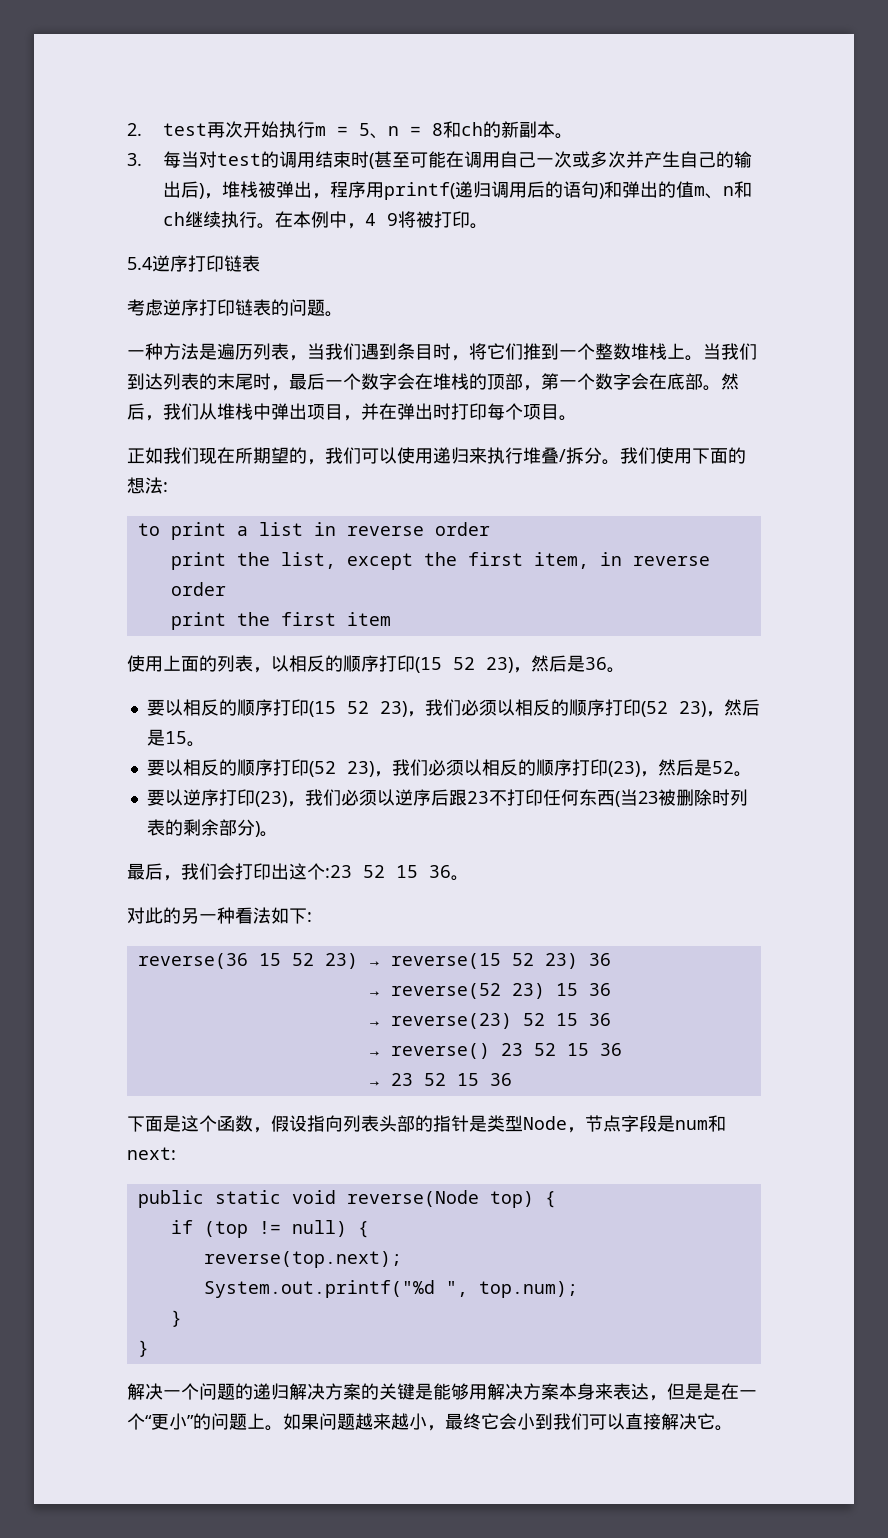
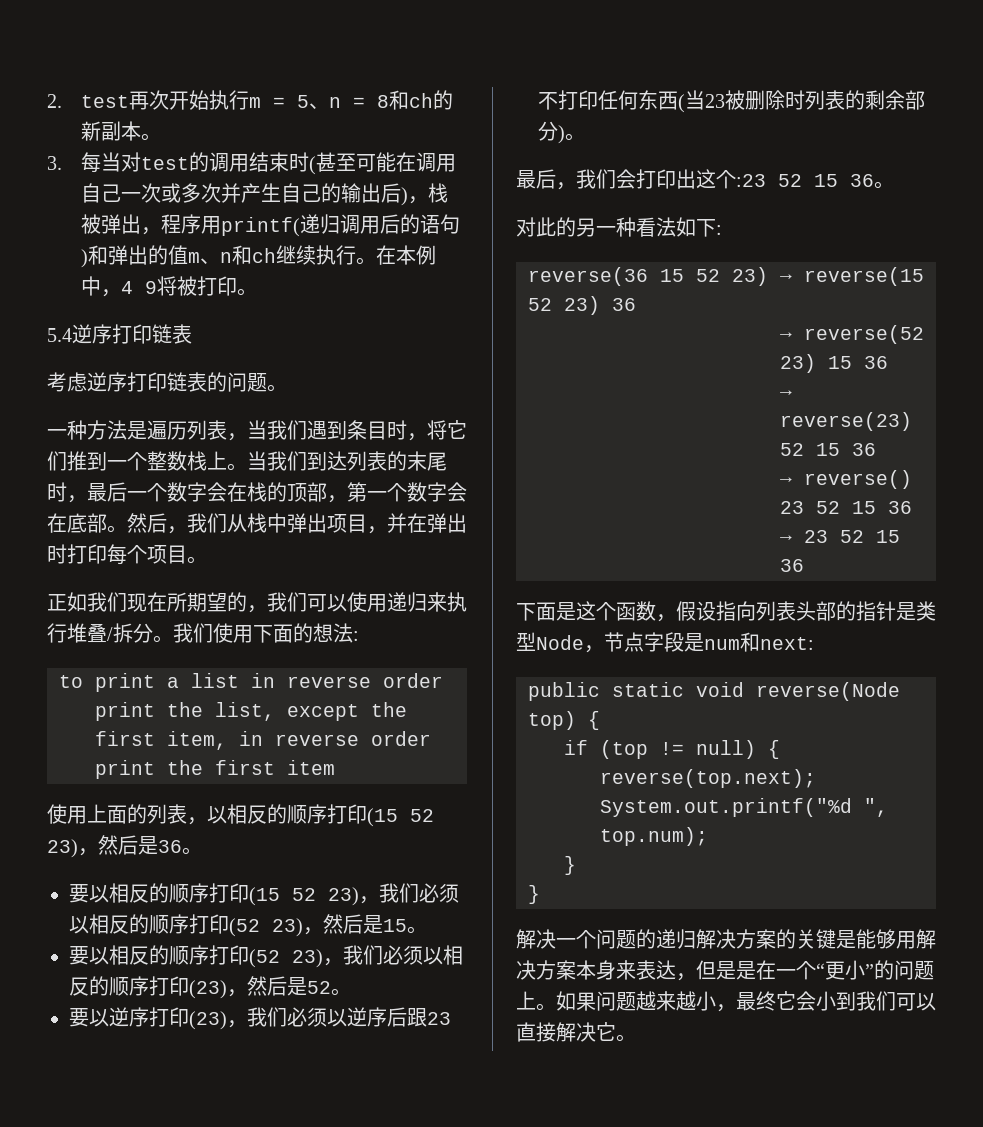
- 3.每当对test的调用结束时(甚至可能在调用自己一次或多次并产生自己的输出后)，堆栈被弹出，程序用printf(递归调用后的语句)和弹出的值m、n和ch继续执行。
+ 3.每当对test的调用结束时(甚至可能在调用自己一次或多次并产生自己的输出后)，栈被弹出，程序用printf(递归调用后的语句)和弹出的值m、n和ch继续执行。
- 一种方法是遍历列表，当我们遇到条目时，将它们推到一个整数堆栈上。
+ 一种方法是遍历列表，当我们遇到条目时，将它们推到一个整数栈上。
- 当我们到达列表的末尾时，最后一个数字会在堆栈的顶部，第一个数字会在底部。
+ 当我们到达列表的末尾时，最后一个数字会在栈的顶部，第一个数字会在底部。
- 然后，我们从堆栈中弹出项目，并在弹出时打印每个项目。
+ 然后，我们从栈中弹出项目，并在弹出时打印每个项目。

